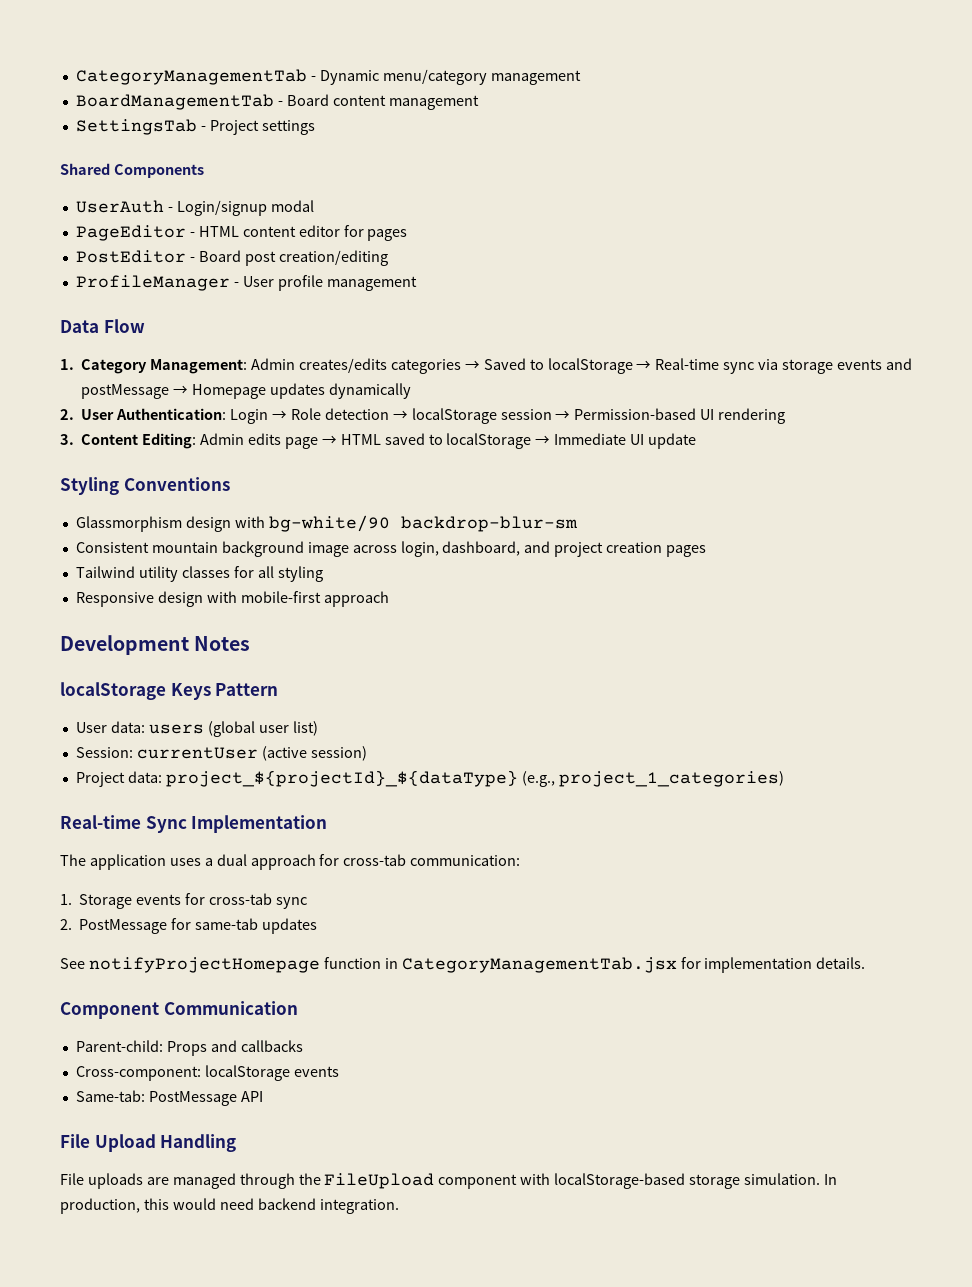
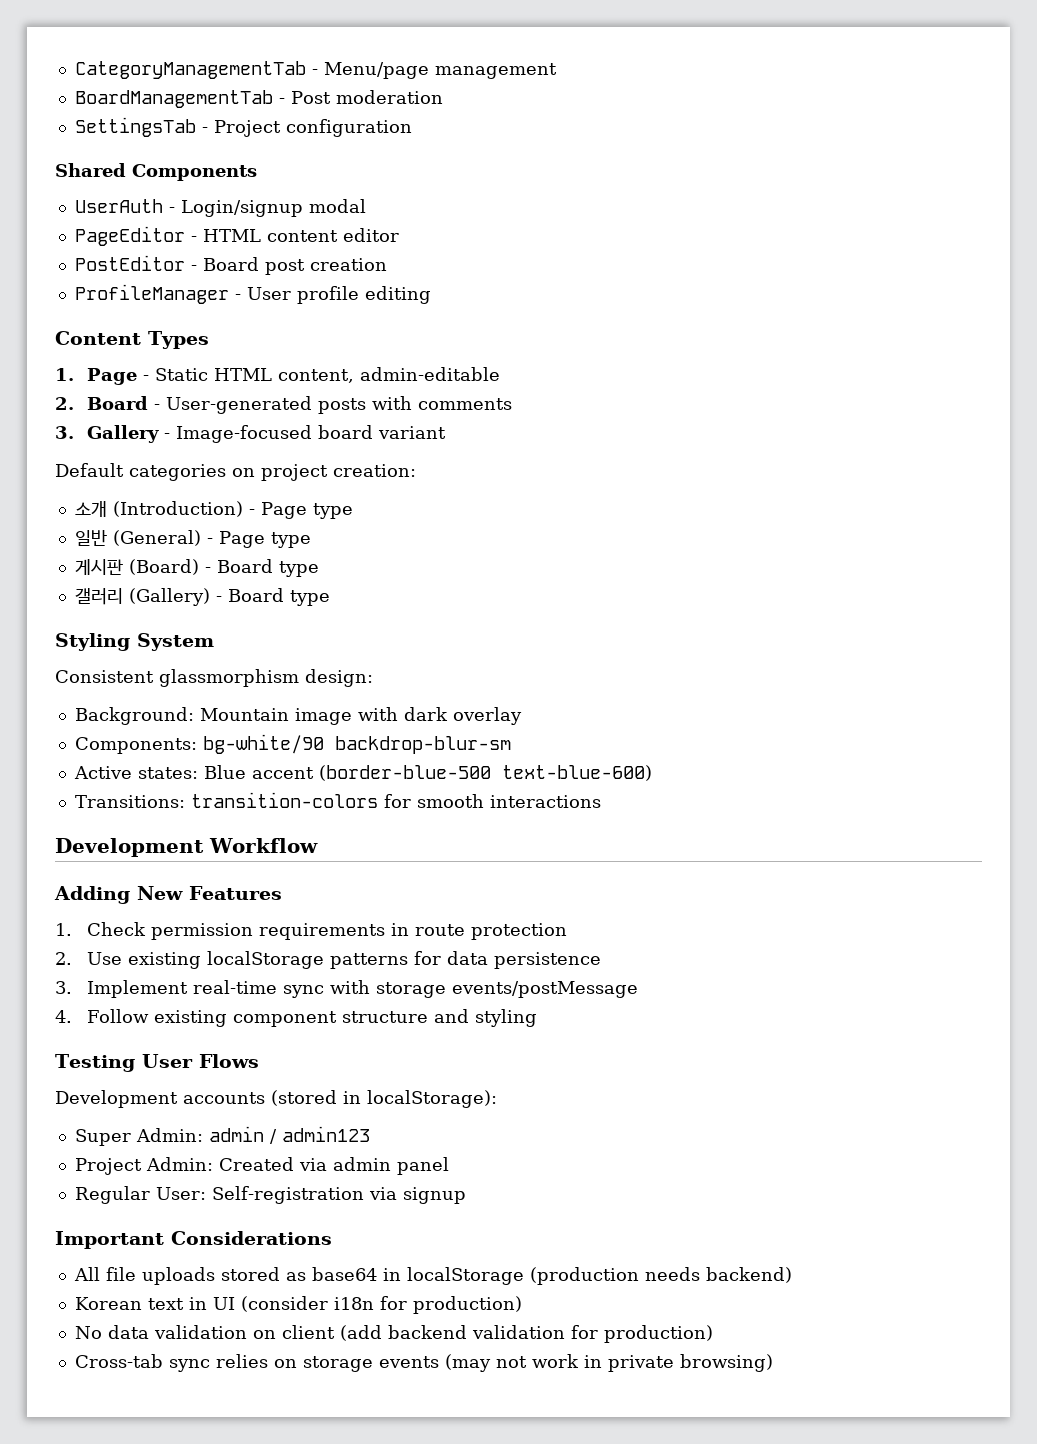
- CategoryManagementTab - Dynamic menu/category management
+ CategoryManagementTab - Menu/page management
- BoardManagementTab - Board content management
+ BoardManagementTab - Post moderation
- SettingsTab - Project settings
+ SettingsTab - Project configuration
- PageEditor - HTML content editor for pages
+ PageEditor - HTML content editor
- PostEditor - Board post creation/editing
+ PostEditor - Board post creation
- ProfileManager - User profile management
- Data Flow
- 1. Category Management: Admin creates/edits categories → Saved to localStorage → Real-time sync via storage events and postMessage → Homepage updates dynamically
- 2. User Authentication: Login → Role detection → localStorage session → Permission-based UI rendering
- 3. Content Editing: Admin edits page → HTML saved to localStorage → Immediate UI update
- Styling Conventions
- Glassmorphism design with bg-white/90 backdrop-blur-sm
- Consistent mountain background image across login, dashboard, and project creation pages
- Tailwind utility classes for all styling
- Responsive design with mobile-first approach
- Development Notes
- localStorage Keys Pattern
- User data: users (global user list)
- Session: currentUser (active session)
- Project data: project_${projectId}_${dataType} (e.g., project_1_categories)
- Real-time Sync Implementation
- The application uses a dual approach for cross-tab communication:
- 1. Storage events for cross-tab sync
- 2. PostMessage for same-tab updates
- See notifyProjectHomepage function in CategoryManagementTab.jsx for implementation details.
- Component Communication
- Parent-child: Props and callbacks
- Cross-component: localStorage events
- Same-tab: PostMessage API
- File Upload Handling
- File uploads are managed through the FileUpload component with localStorage-based storage simulation. In production, this would need backend integration.
+ ProfileManager - User profile editing
+ Content Types
+ 1. Page - Static HTML content, admin-editable
+ 2. Board - User-generated posts with comments
+ 3. Gallery - Image-focused board variant
+ Default categories on project creation:
+ 소개 (Introduction) - Page type
+ 일반 (General) - Page type
+ 게시판 (Board) - Board type
+ 갤러리 (Gallery) - Board type
+ Styling System
+ Consistent glassmorphism design:
+ Background: Mountain image with dark overlay
+ Components: bg-white/90 backdrop-blur-sm
+ Active states: Blue accent (border-blue-500 text-blue-600)
+ Transitions: transition-colors for smooth interactions
+ Development Workflow
+ Adding New Features
+ 1. Check permission requirements in route protection
+ 2. Use existing localStorage patterns for data persistence
+ 3. Implement real-time sync with storage events/postMessage
+ 4. Follow existing component structure and styling
+ Testing User Flows
+ Development accounts (stored in localStorage):
+ Super Admin: admin / admin123
+ Project Admin: Created via admin panel
+ Regular User: Self-registration via signup
+ Important Considerations
+ All file uploads stored as base64 in localStorage (production needs backend)
+ Korean text in UI (consider i18n for production)
+ No data validation on client (add backend validation for production)
+ Cross-tab sync relies on storage events (may not work in private browsing)

